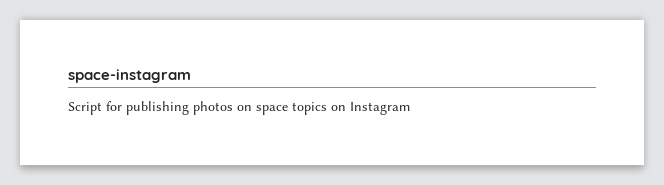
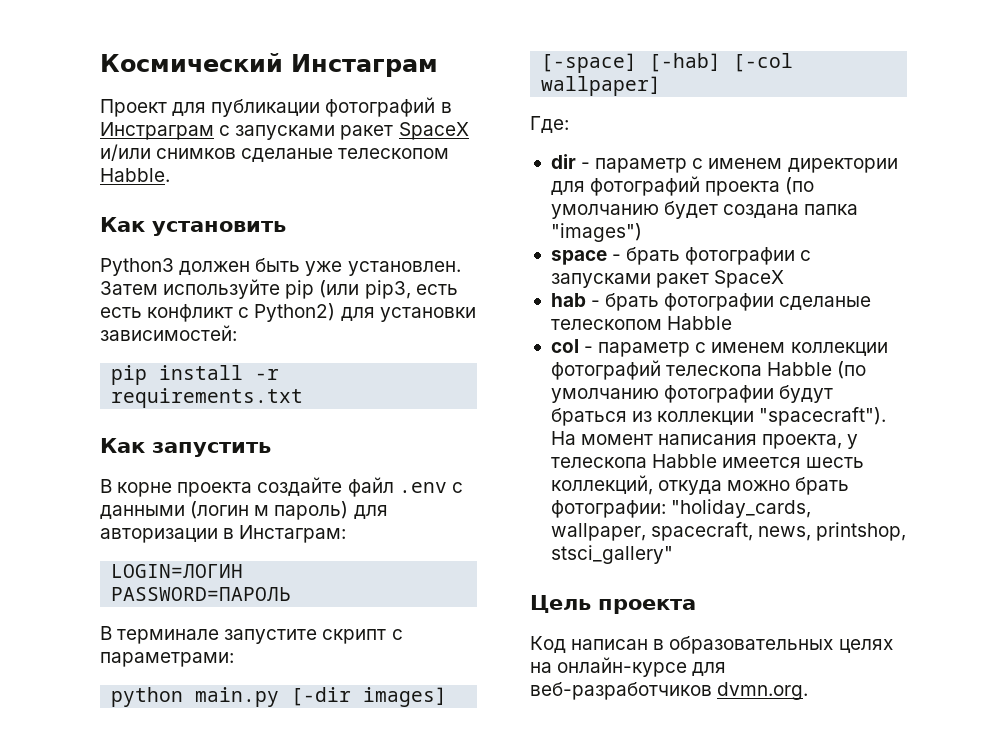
- space-instagram
- Script for publishing photos on space topics on Instagram
+ Космический Инстаграм
+ Проект для публикации фотографий в Инстраграм с запусками ракет SpaceX и/или снимков сделаные телескопом Habble.
+ Как установить
+ Python3 должен быть уже установлен. Затем используйте pip (или pip3, есть есть конфликт с Python2) для установки зависимостей:
+ pip install -r requirements.txt
+ Как запустить
+ В корне проекта создайте файл .env с данными (логин м пароль) для авторизации в Инстаграм:
+ LOGIN=ЛОГИН
+ PASSWORD=ПАРОЛЬ
+ В терминале запустите скрипт с параметрами:
+ python main.py [-dir images] [-space] [-hab] [-col wallpaper]
+ Где:
+ dir - параметр с именем директории для фотографий проекта (по умолчанию будет создана папка "images")
+ space - брать фотографии с запусками ракет SpaceX
+ hab - брать фотографии сделаные телескопом Habble
+ col - параметр с именем коллекции фотографий телескопа Habble (по умолчанию фотографии будут браться из коллекции "spacecraft"). На момент написания проекта, у телескопа Habble имеется шесть коллекций, откуда можно брать фотографии: "holiday_cards, wallpaper, spacecraft, news, printshop, stsci_gallery"
+ Цель проекта
+ Код написан в образовательных целях на онлайн-курсе для веб-разработчиков dvmn.org.

